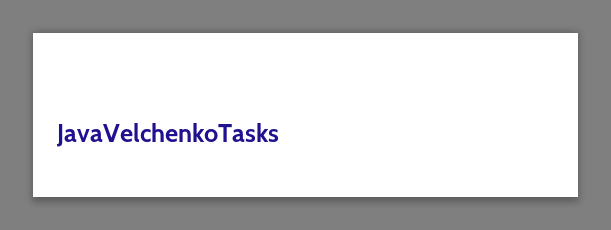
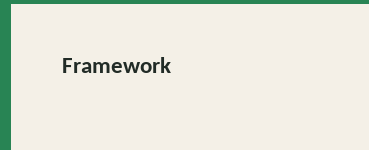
- JavaVelchenkoTasks
+ Framework

